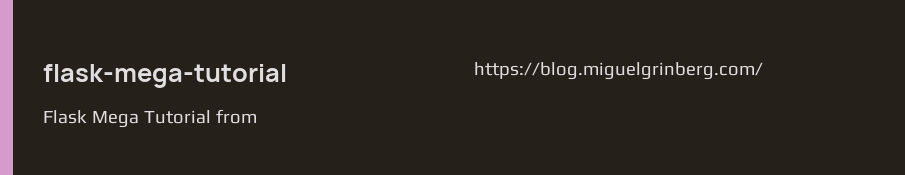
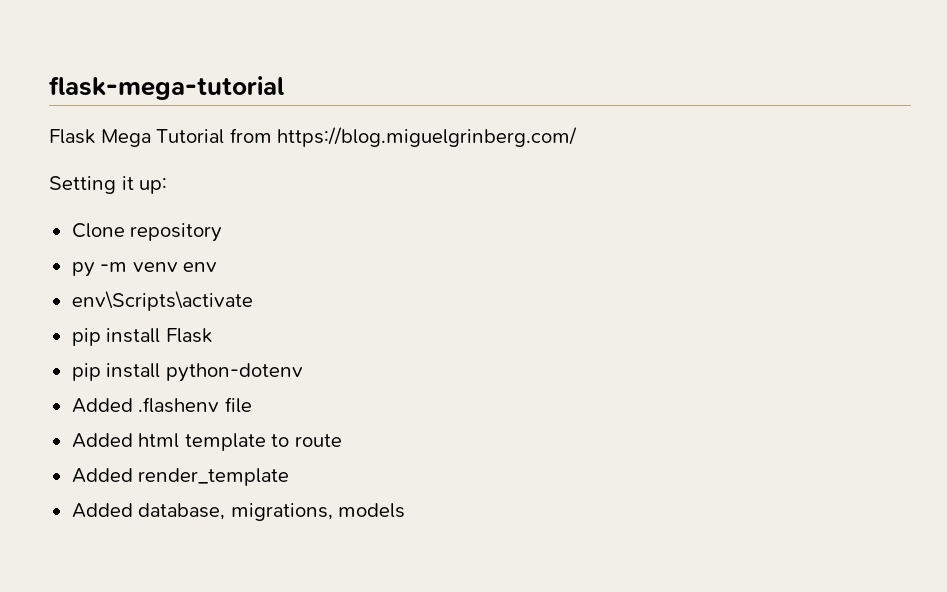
+ Setting it up:
+ Clone repository
+ py -m venv env
+ env\Scripts\activate
+ pip install Flask
+ pip install python-dotenv
+ Added .flashenv file
+ Added html template to route
+ Added render_template
+ Added database, migrations, models

